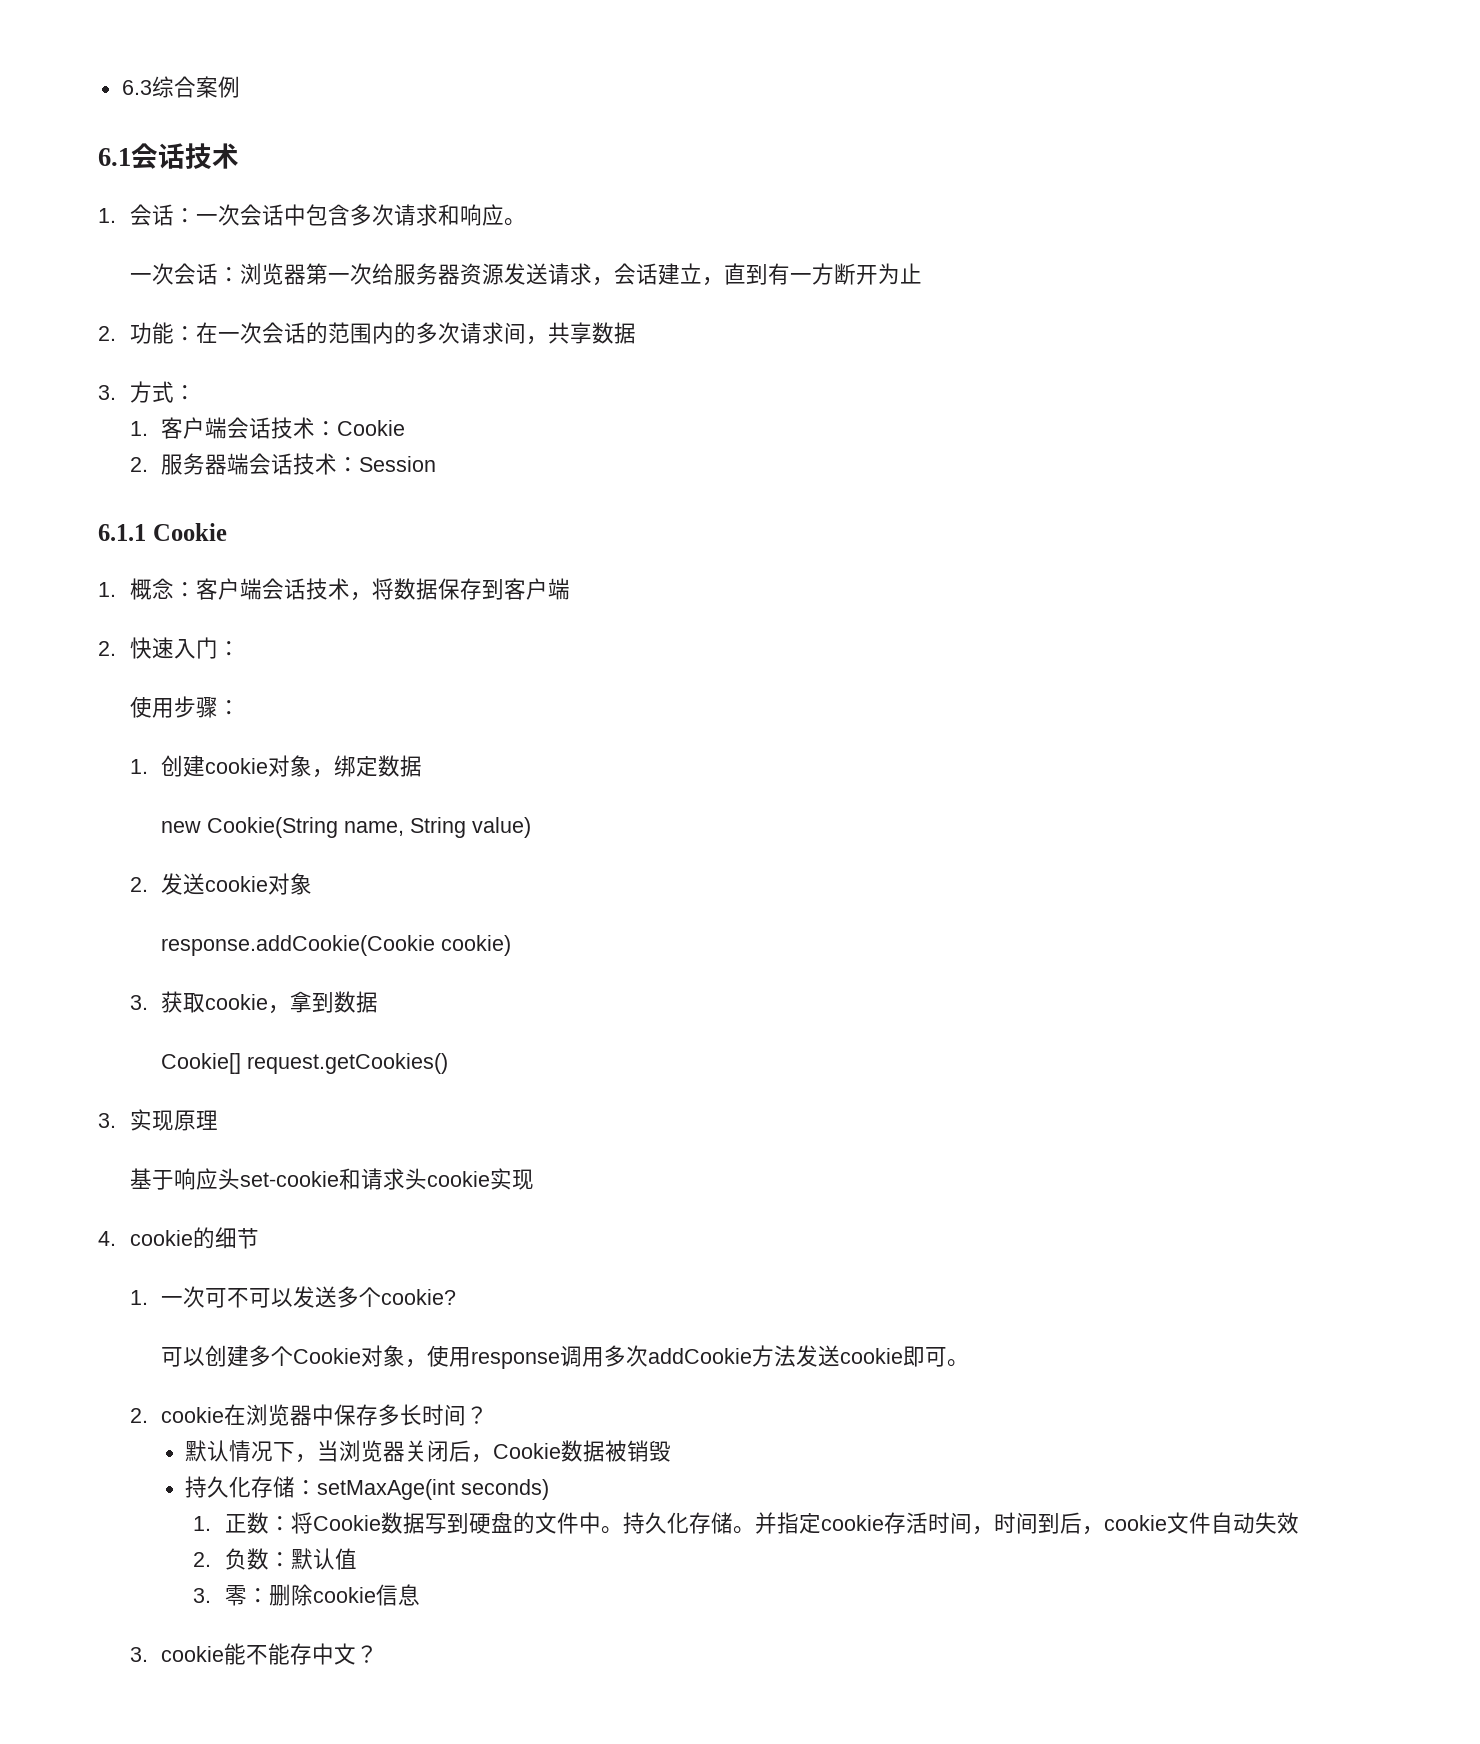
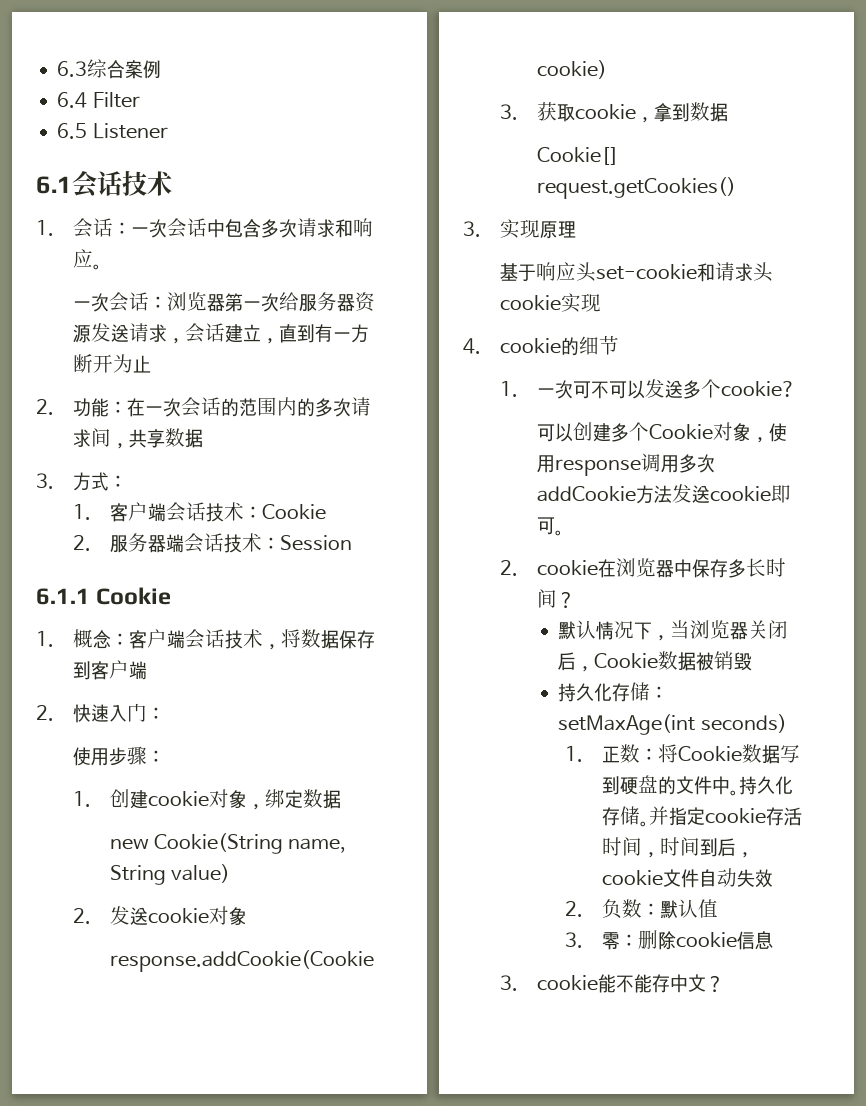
+ 6.4 Filter
+ 6.5 Listener

